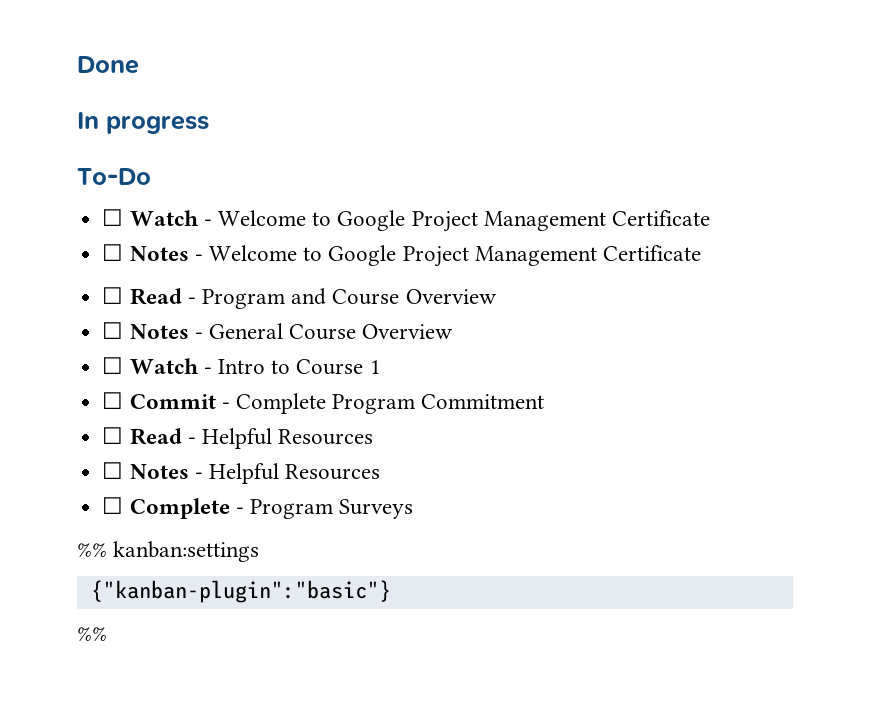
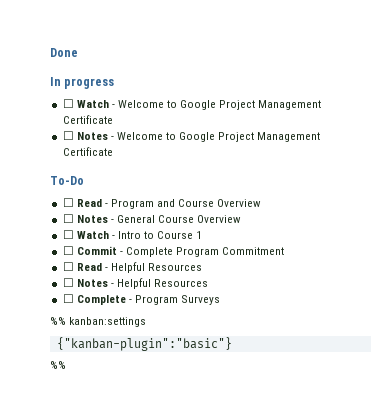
- To-Do
+ To-Do

